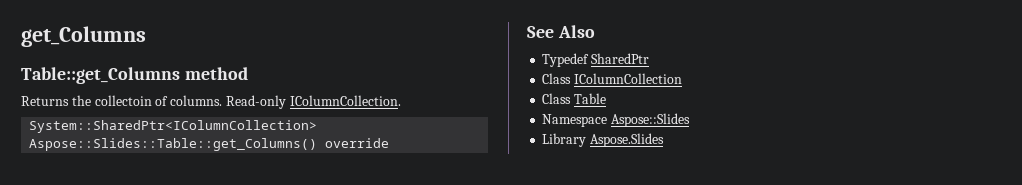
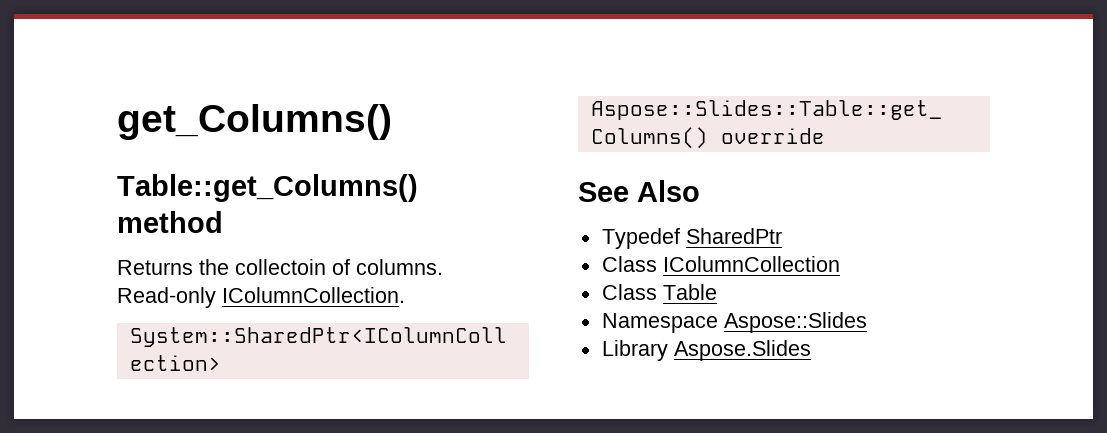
- get_Columns
- Table::get_Columns method
+ get_Columns()
+ Table::get_Columns() method

